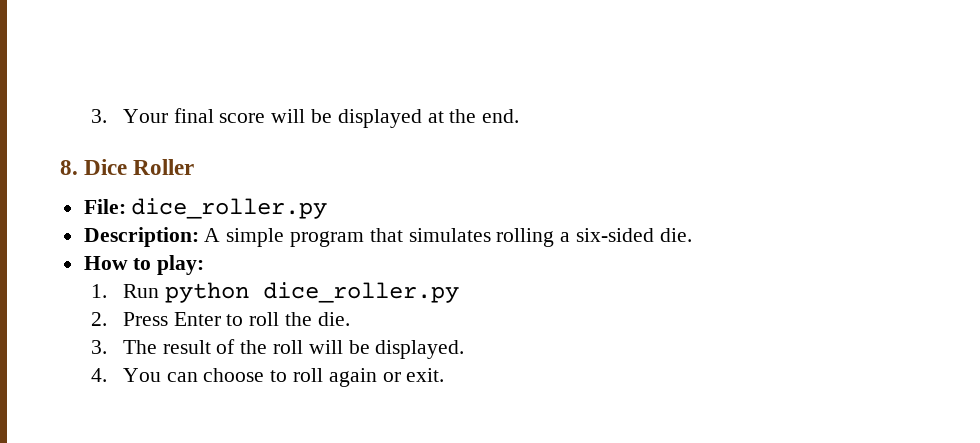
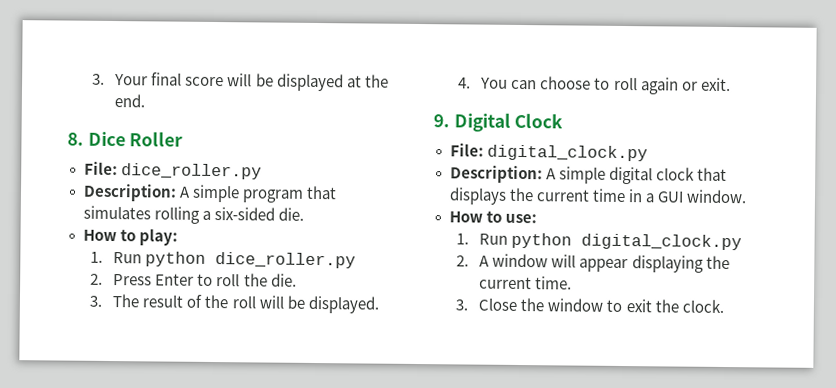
+ 9. Digital Clock
+ File: digital_clock.py
+ Description: A simple digital clock that displays the current time in a GUI window.
+ How to use:
+ 1. Run python digital_clock.py
+ 2. A window will appear displaying the current time.
+ 3. Close the window to exit the clock.

